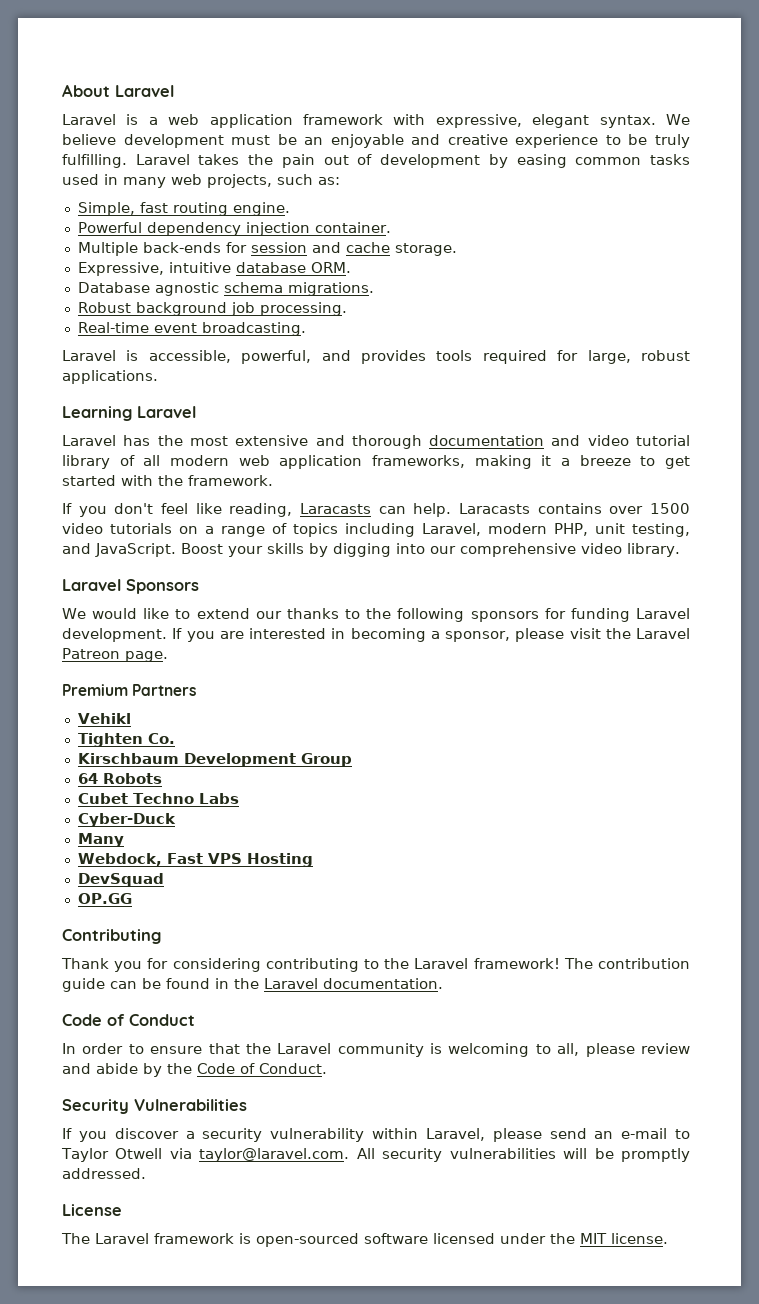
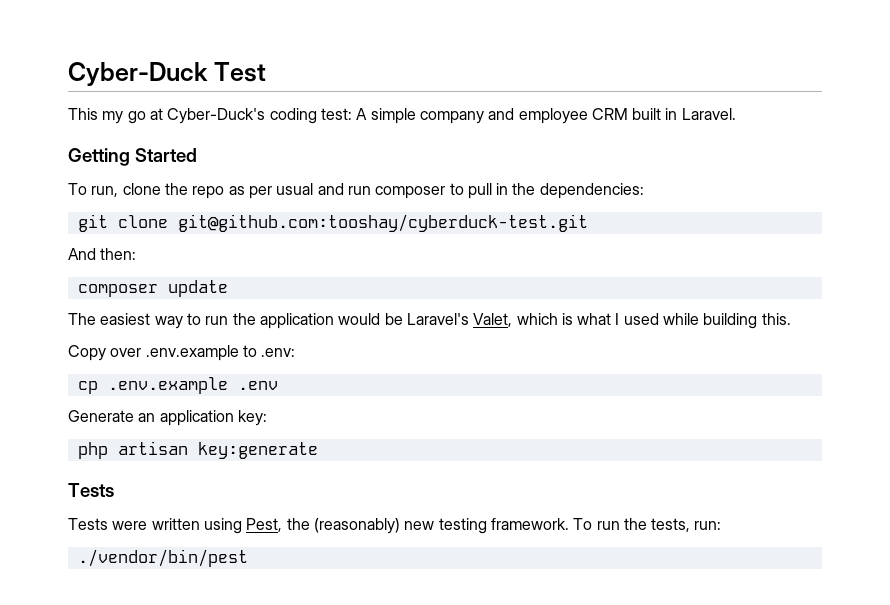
- About Laravel
- Laravel is a web application framework with expressive, elegant syntax. We believe development must be an enjoyable and creative experience to be truly fulfilling. Laravel takes the pain out of development by easing common tasks used in many web projects, such as:
- Simple, fast routing engine.
- Powerful dependency injection container.
- Multiple back-ends for session and cache storage.
- Expressive, intuitive database ORM.
- Database agnostic schema migrations.
- Robust background job processing.
- Real-time event broadcasting.
- Laravel is accessible, powerful, and provides tools required for large, robust applications.
- Learning Laravel
- Laravel has the most extensive and thorough documentation and video tutorial library of all modern web application frameworks, making it a breeze to get started with the framework.
- If you don't feel like reading, Laracasts can help. Laracasts contains over 1500 video tutorials on a range of topics including Laravel, modern PHP, unit testing, and JavaScript. Boost your skills by digging into our comprehensive video library.
- Laravel Sponsors
- We would like to extend our thanks to the following sponsors for funding Laravel development. If you are interested in becoming a sponsor, please visit the Laravel Patreon page.
- Premium Partners
- Vehikl
- Tighten Co.
- Kirschbaum Development Group
- 64 Robots
- Cubet Techno Labs
- Cyber-Duck
- Many
- Webdock, Fast VPS Hosting
- DevSquad
- OP.GG
- Contributing
- Thank you for considering contributing to the Laravel framework! The contribution guide can be found in the Laravel documentation.
- Code of Conduct
- In order to ensure that the Laravel community is welcoming to all, please review and abide by the Code of Conduct.
- Security Vulnerabilities
- If you discover a security vulnerability within Laravel, please send an e-mail to Taylor Otwell via taylor@laravel.com. All security vulnerabilities will be promptly addressed.
- License
- The Laravel framework is open-sourced software licensed under the MIT license.
+ Cyber-Duck Test
+ This my go at Cyber-Duck's coding test: A simple company and employee CRM built in Laravel.
+ Getting Started
+ To run, clone the repo as per usual and run composer to pull in the dependencies:
+ git clone git@github.com:tooshay/cyberduck-test.git
+ And then:
+ composer update
+ The easiest way to run the application would be Laravel's Valet, which is what I used while building this.
+ Copy over .env.example to .env:
+ cp .env.example .env
+ Generate an application key:
+ php artisan key:generate
+ Tests
+ Tests were written using Pest, the (reasonably) new testing framework. To run the tests, run:
+ ./vendor/bin/pest

